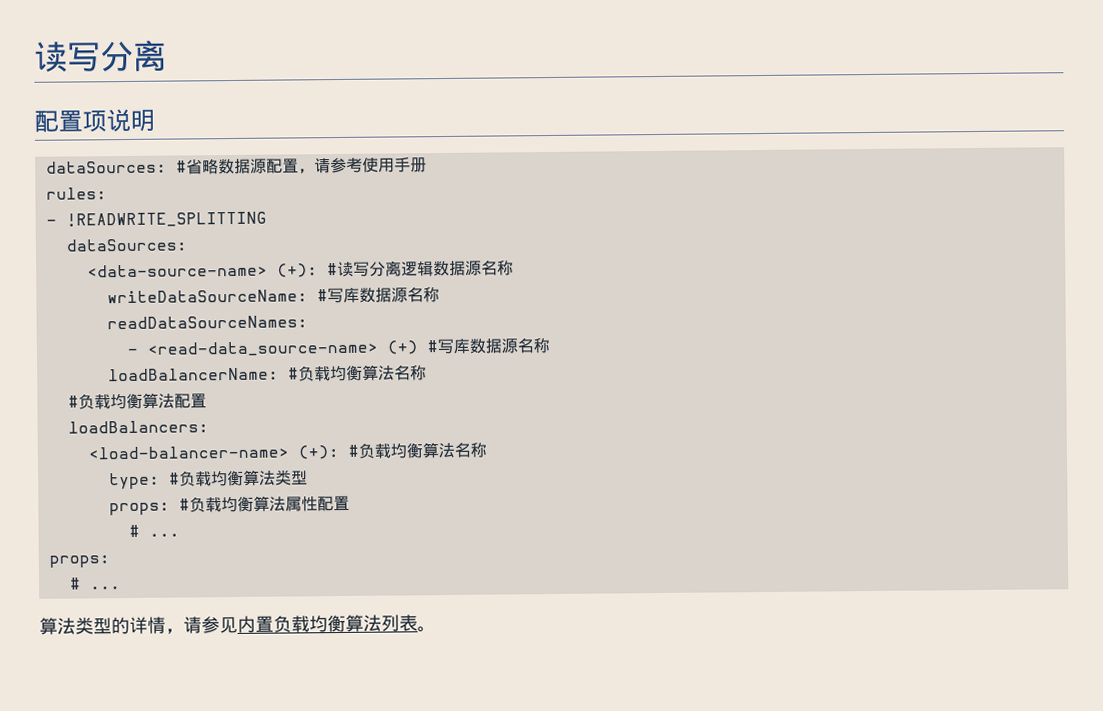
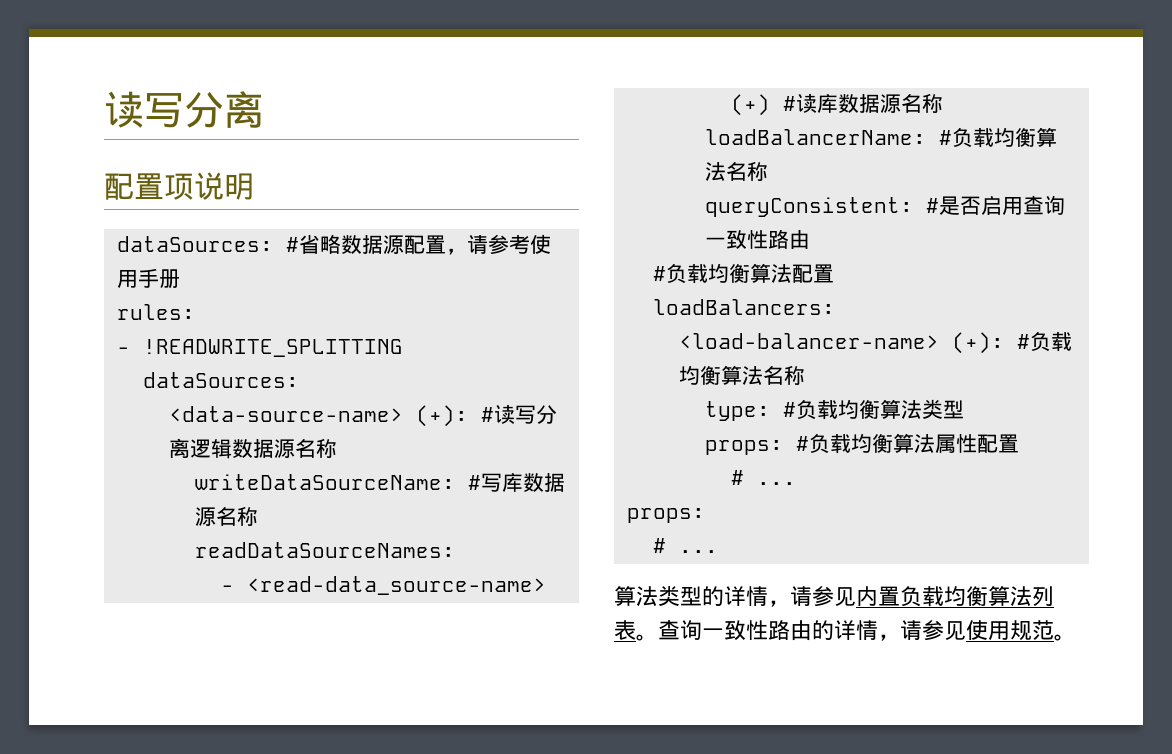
- - <read-data_source-name> (+) #写库数据源名称
+ - <read-data_source-name> (+) #读库数据源名称
+ queryConsistent: #是否启用查询一致性路由
+ 查询一致性路由的详情，请参见使用规范。

